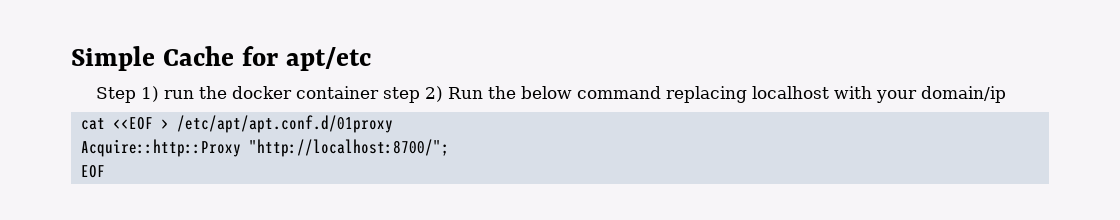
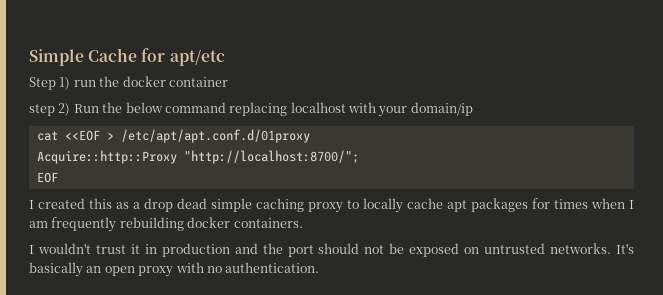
- Step 1) run the docker container step 2) Run the below command replacing localhost with your domain/ip
+ Step 1) run the docker container
+ step 2) Run the below command replacing localhost with your domain/ip
+ I created this as a drop dead simple caching proxy to locally cache apt packages for times when I am frequently rebuilding docker containers.
+ I wouldn't trust it in production and the port should not be exposed on untrusted networks. It's basically an open proxy with no authentication.

